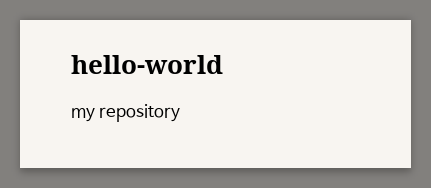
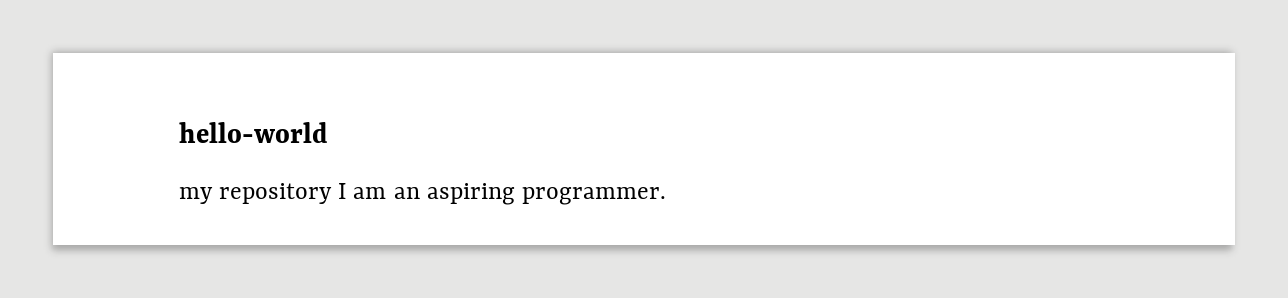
- my repository
+ my repository I am an aspiring programmer.

